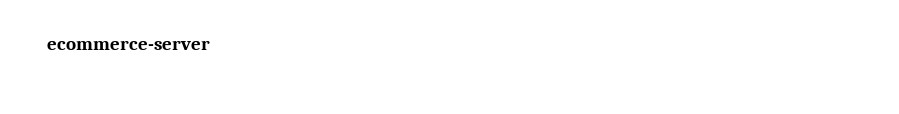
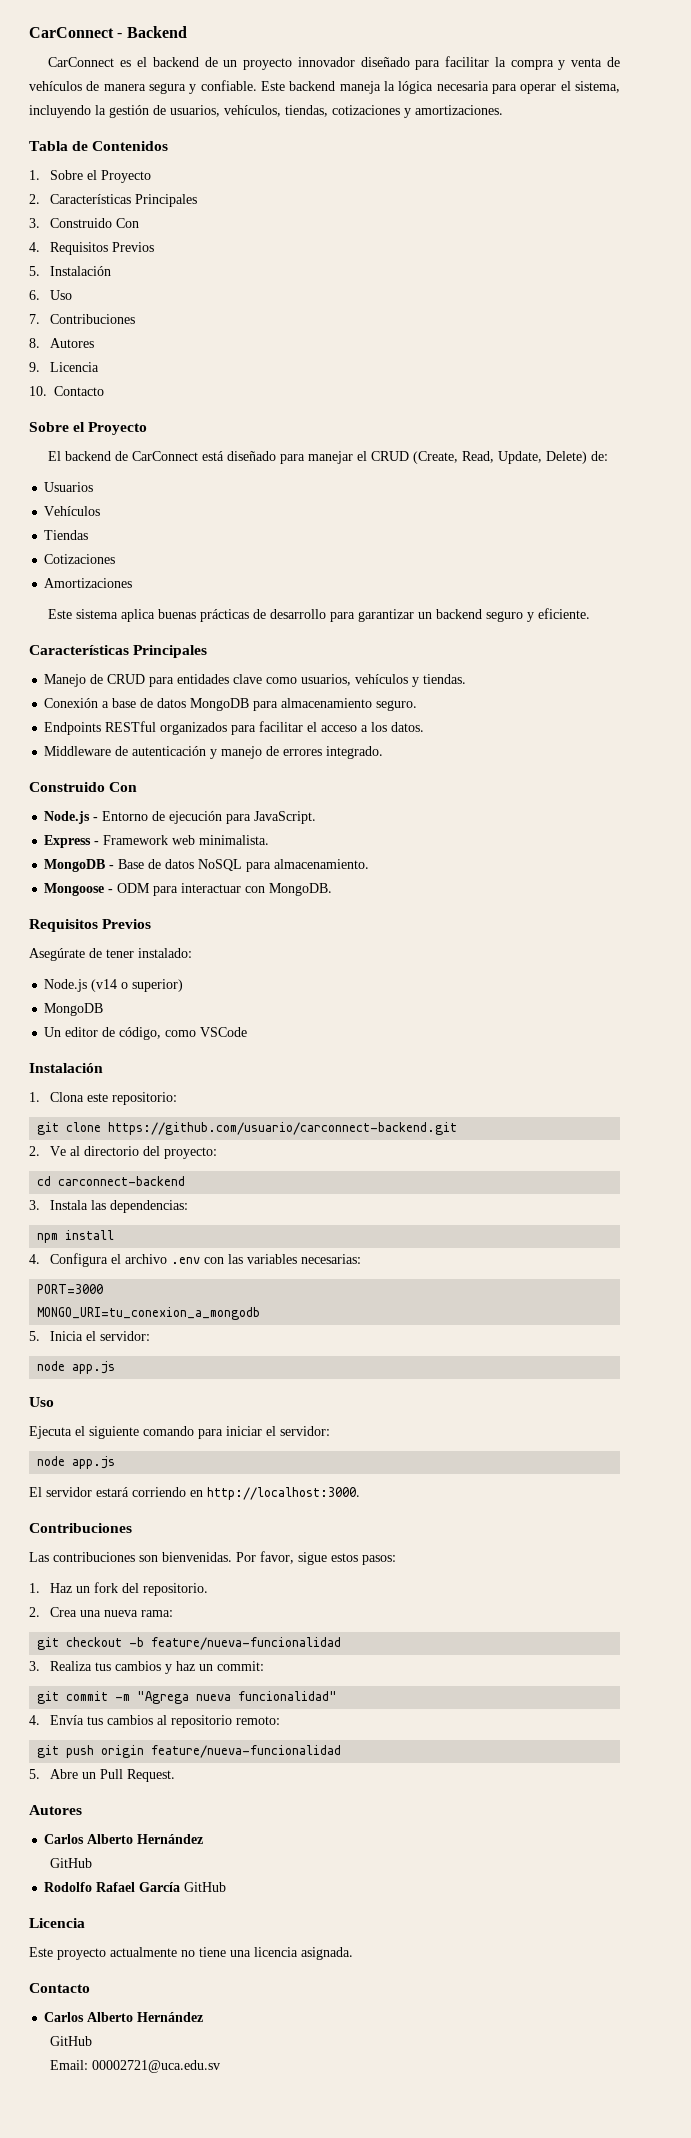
- ecommerce-server
+ CarConnect - Backend
+ CarConnect es el backend de un proyecto innovador diseñado para facilitar la compra y venta de vehículos de manera segura y confiable. Este backend maneja la lógica necesaria para operar el sistema, incluyendo la gestión de usuarios, vehículos, tiendas, cotizaciones y amortizaciones.
+ Tabla de Contenidos
+ 1. Sobre el Proyecto
+ 2. Características Principales
+ 3. Construido Con
+ 4. Requisitos Previos
+ 5. Instalación
+ 6. Uso
+ 7. Contribuciones
+ 8. Autores
+ 9. Licencia
+ 10. Contacto
+ Sobre el Proyecto
+ El backend de CarConnect está diseñado para manejar el CRUD (Create, Read, Update, Delete) de:
+ Usuarios
+ Vehículos
+ Tiendas
+ Cotizaciones
+ Amortizaciones
+ Este sistema aplica buenas prácticas de desarrollo para garantizar un backend seguro y eficiente.
+ Características Principales
+ Manejo de CRUD para entidades clave como usuarios, vehículos y tiendas.
+ Conexión a base de datos MongoDB para almacenamiento seguro.
+ Endpoints RESTful organizados para facilitar el acceso a los datos.
+ Middleware de autenticación y manejo de errores integrado.
+ Construido Con
+ Node.js - Entorno de ejecución para JavaScript.
+ Express - Framework web minimalista.
+ MongoDB - Base de datos NoSQL para almacenamiento.
+ Mongoose - ODM para interactuar con MongoDB.
+ Requisitos Previos
+ Asegúrate de tener instalado:
+ Node.js (v14 o superior)
+ MongoDB
+ Un editor de código, como VSCode
+ Instalación
+ 1. Clona este repositorio:
+ git clone https://github.com/usuario/carconnect-backend.git
+ 2. Ve al directorio del proyecto:
+ cd carconnect-backend
+ 3. Instala las dependencias:
+ npm install
+ 4. Configura el archivo .env con las variables necesarias:
+ PORT=3000
+ MONGO_URI=tu_conexion_a_mongodb
+ 5. Inicia el servidor:
+ node app.js
+ Uso
+ Ejecuta el siguiente comando para iniciar el servidor:
+ node app.js
+ El servidor estará corriendo en http://localhost:3000.
+ Contribuciones
+ Las contribuciones son bienvenidas. Por favor, sigue estos pasos:
+ 1. Haz un fork del repositorio.
+ 2. Crea una nueva rama:
+ git checkout -b feature/nueva-funcionalidad
+ 3. Realiza tus cambios y haz un commit:
+ git commit -m "Agrega nueva funcionalidad"
+ 4. Envía tus cambios al repositorio remoto:
+ git push origin feature/nueva-funcionalidad
+ 5. Abre un Pull Request.
+ Autores
+ Carlos Alberto Hernández
+ GitHub
+ Rodolfo Rafael García GitHub
+ Licencia
+ Este proyecto actualmente no tiene una licencia asignada.
+ Contacto
+ Carlos Alberto Hernández
+ GitHub
+ Email: 00002721@uca.edu.sv

